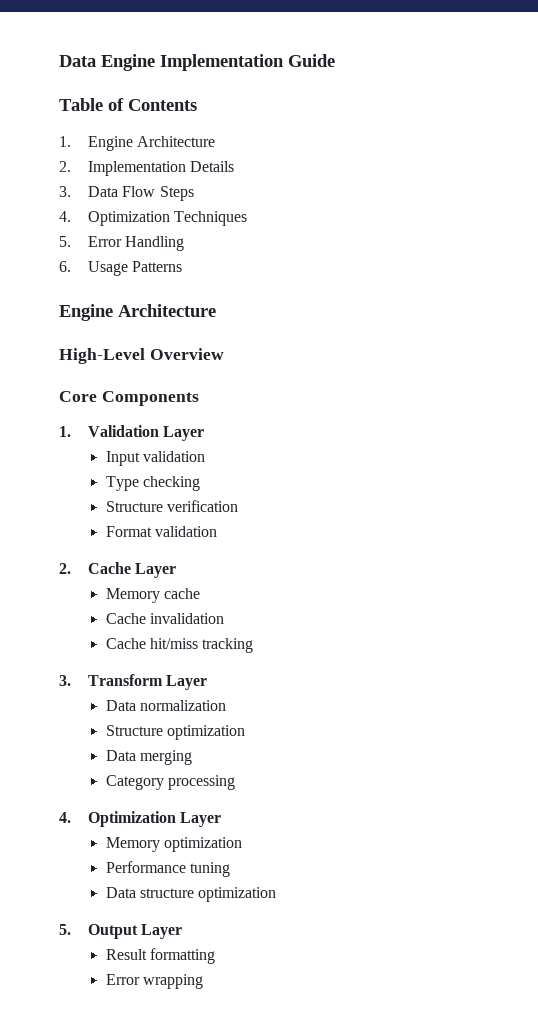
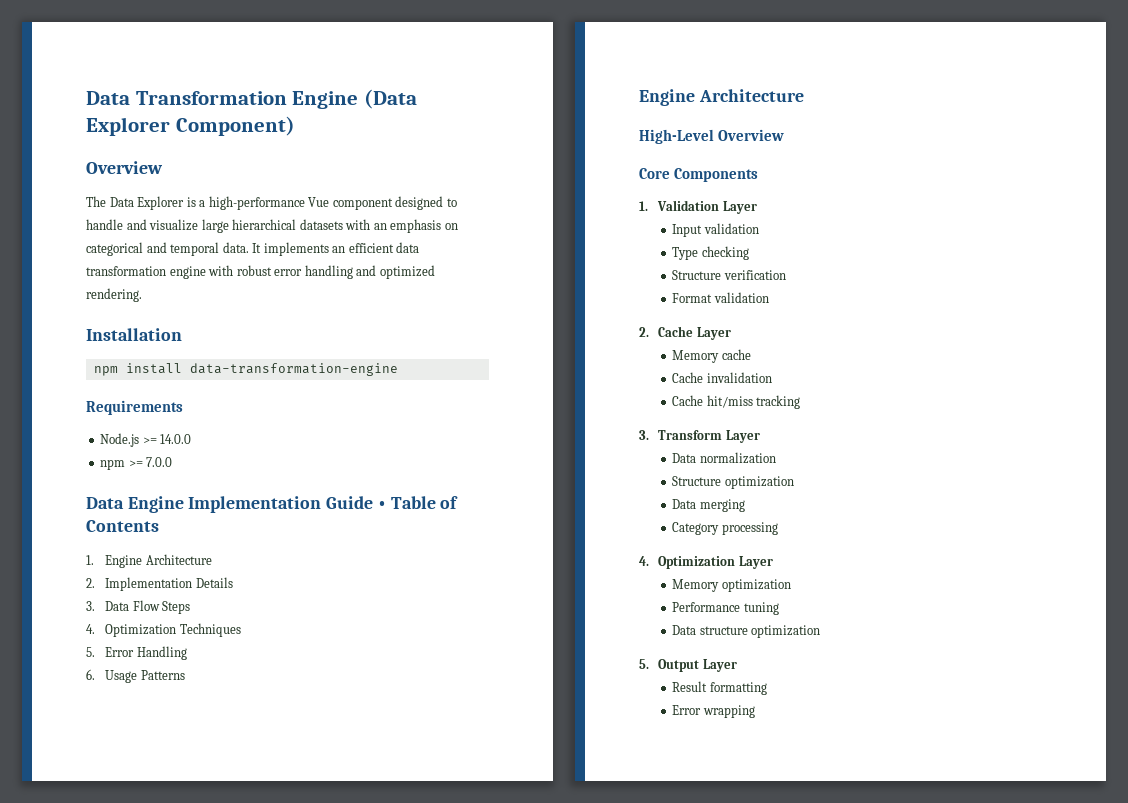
- Data Engine Implementation Guide
- Table of Contents
+ Data Transformation Engine (Data Explorer Component)
+ Overview
+ The Data Explorer is a high-performance Vue component designed to handle and visualize large hierarchical datasets with an emphasis on categorical and temporal data. It implements an efficient data transformation engine with robust error handling and optimized rendering.
+ Installation
+ npm install data-transformation-engine
+ Requirements
+ Node.js >= 14.0.0
+ npm >= 7.0.0
+ Data Engine Implementation Guide • Table of Contents

